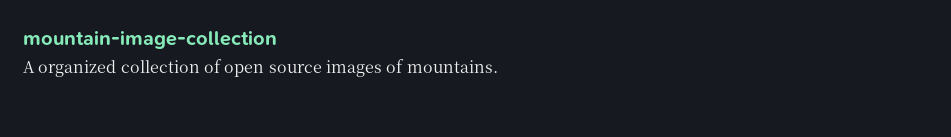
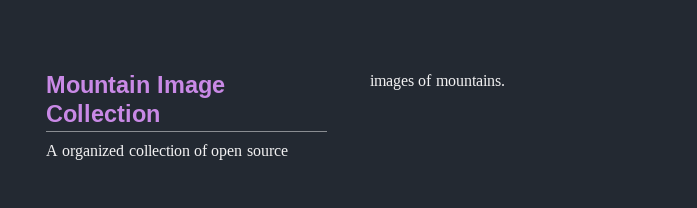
- mountain-image-collection
+ Mountain Image Collection

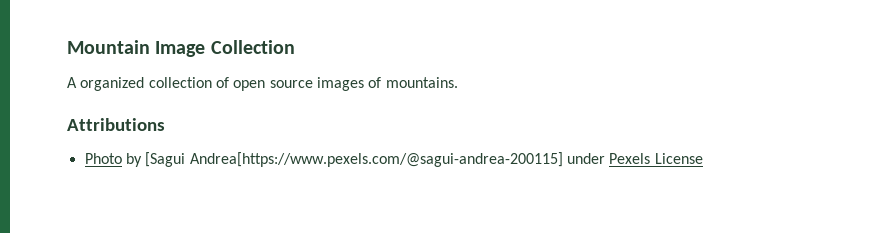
+ Attributions
+ Photo by [Sagui Andrea[https://www.pexels.com/@sagui-andrea-200115] under Pexels License

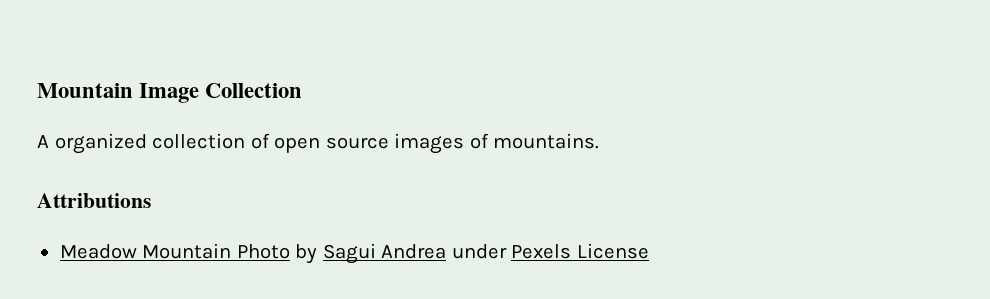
- Photo by [Sagui Andrea[https://www.pexels.com/@sagui-andrea-200115] under Pexels License
+ Meadow Mountain Photo by Sagui Andrea under Pexels License

